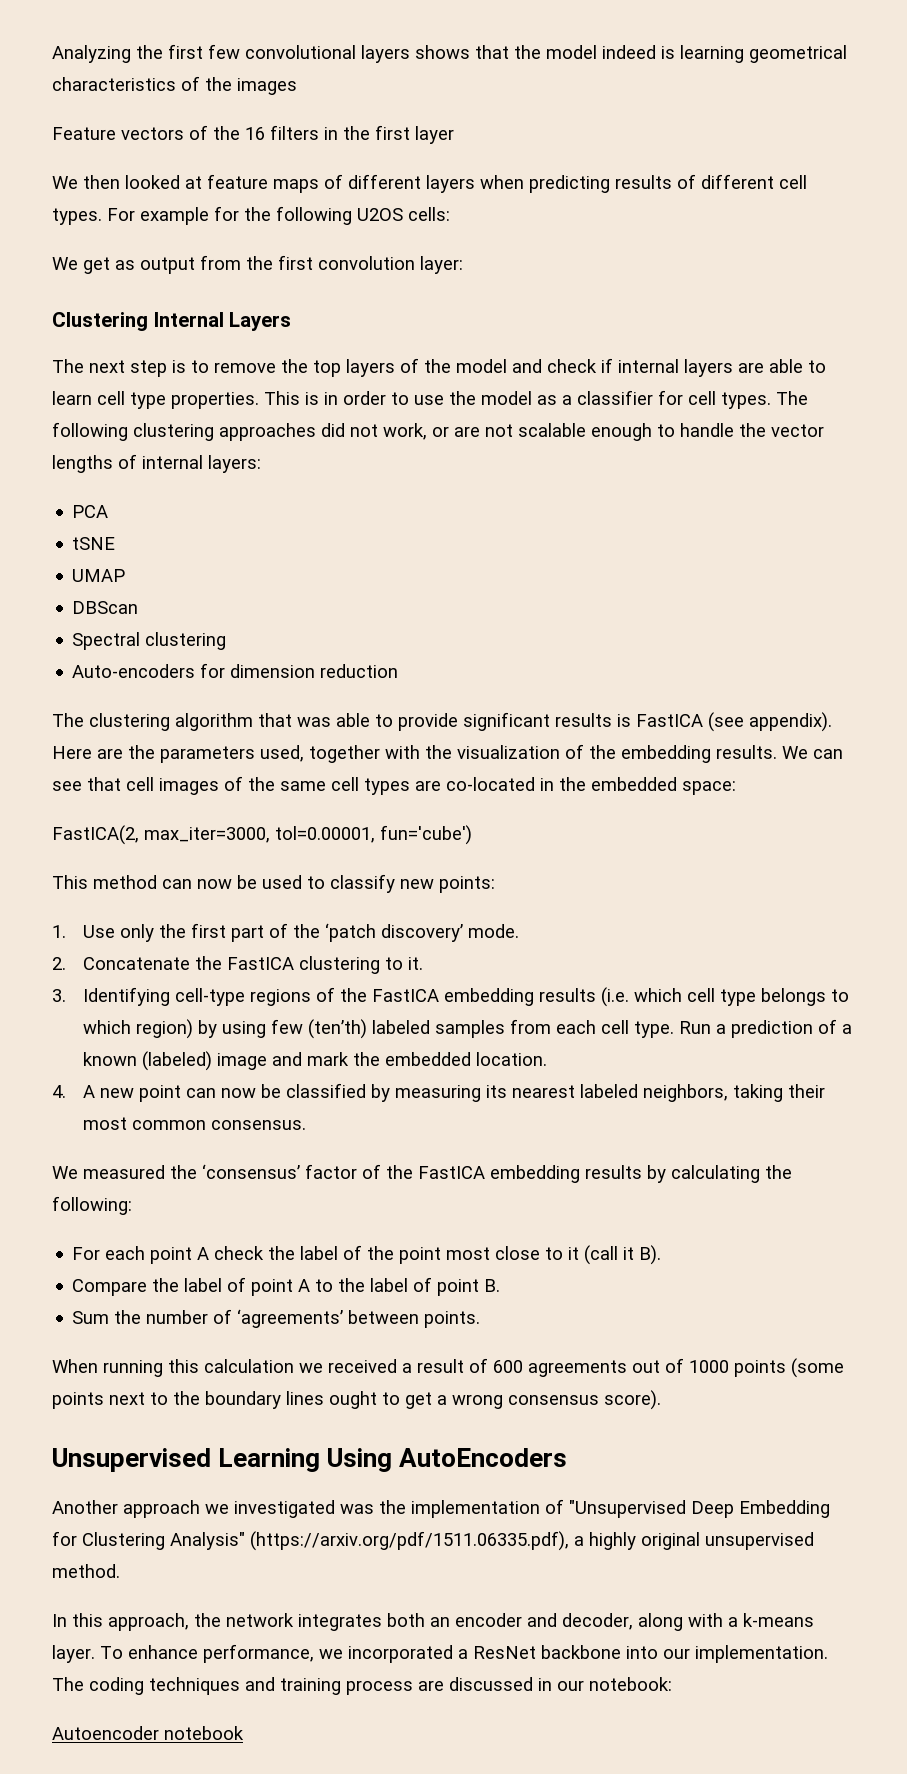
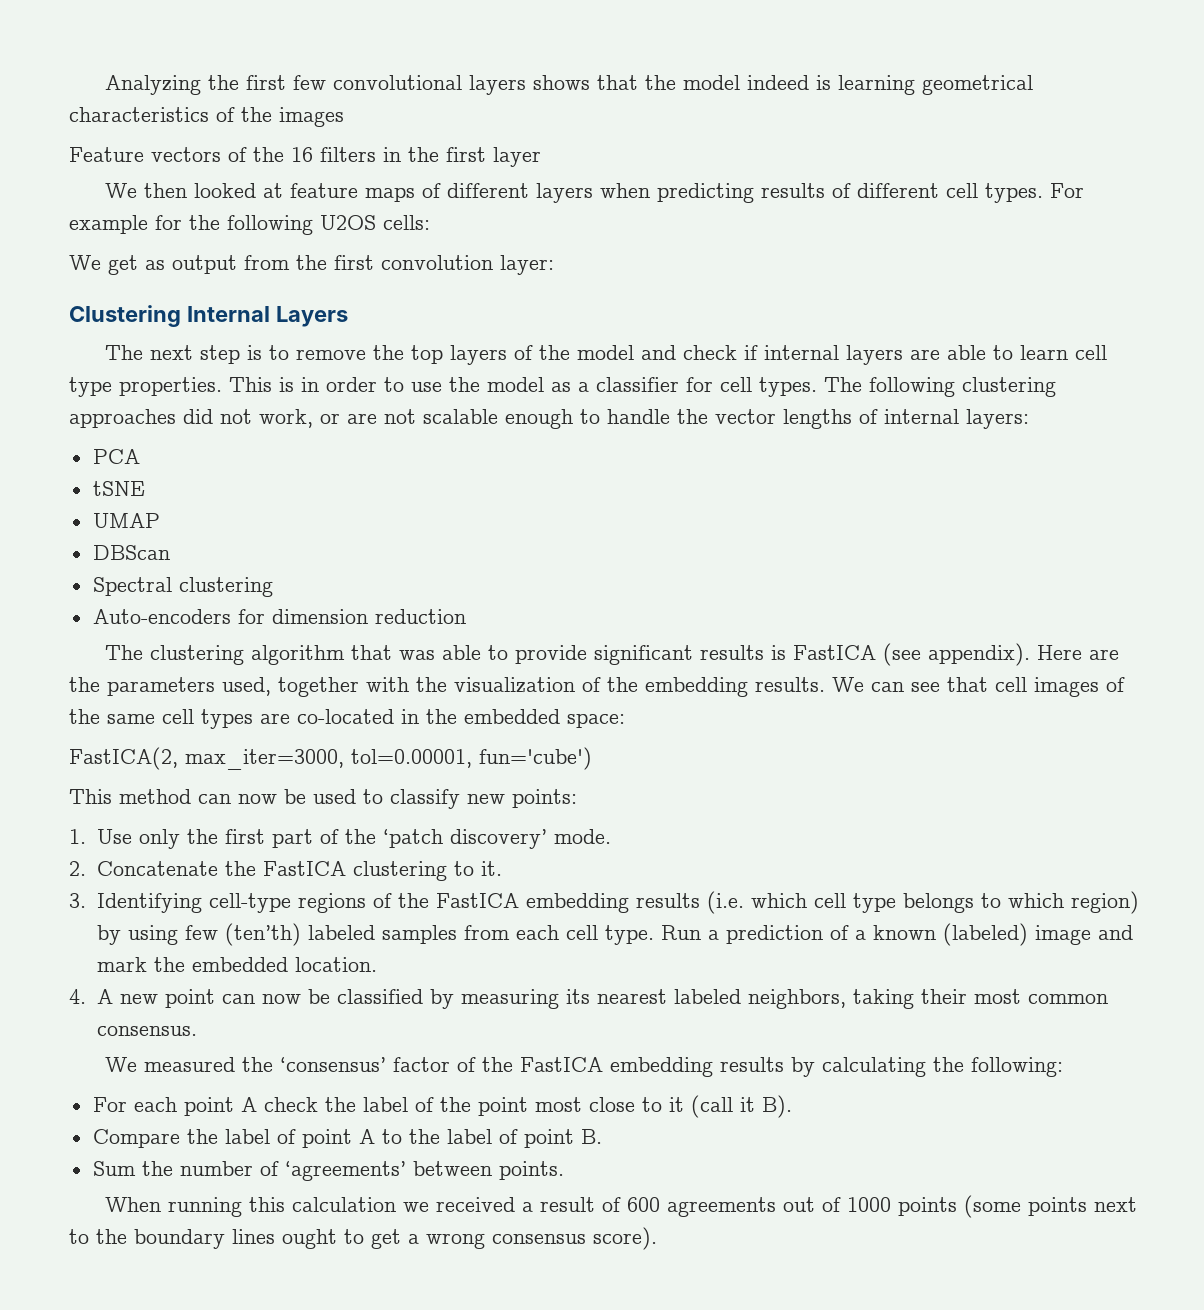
- Unsupervised Learning Using AutoEncoders
- Another approach we investigated was the implementation of "Unsupervised Deep Embedding for Clustering Analysis" (https://arxiv.org/pdf/1511.06335.pdf), a highly original unsupervised method.
- In this approach, the network integrates both an encoder and decoder, along with a k-means layer. To enhance performance, we incorporated a ResNet backbone into our implementation. The coding techniques and training process are discussed in our notebook:
- Autoencoder notebook

